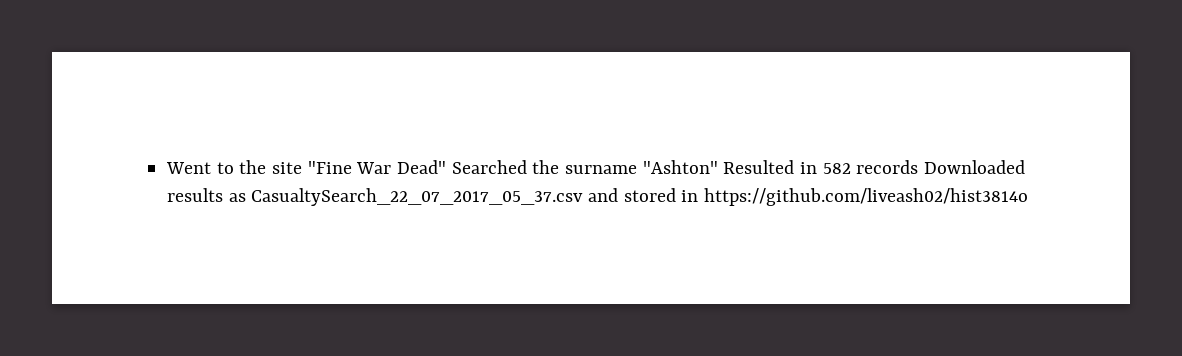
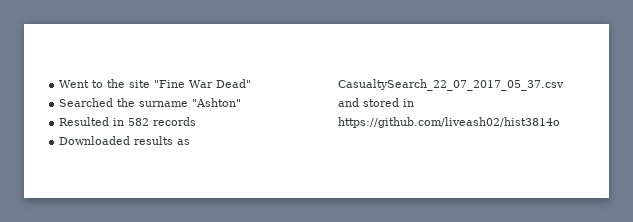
- Went to the site "Fine War Dead" Searched the surname "Ashton" Resulted in 582 records Downloaded results as CasualtySearch_22_07_2017_05_37.csv and stored in https://github.com/liveash02/hist3814o
+ Went to the site "Fine War Dead"
+ Searched the surname "Ashton"
+ Resulted in 582 records
+ Downloaded results as CasualtySearch_22_07_2017_05_37.csv and stored in https://github.com/liveash02/hist3814o

